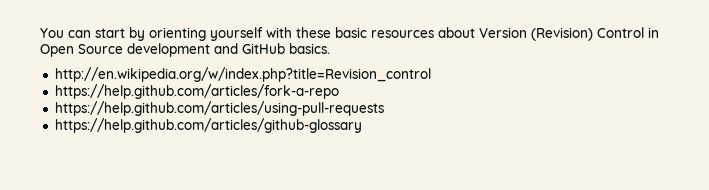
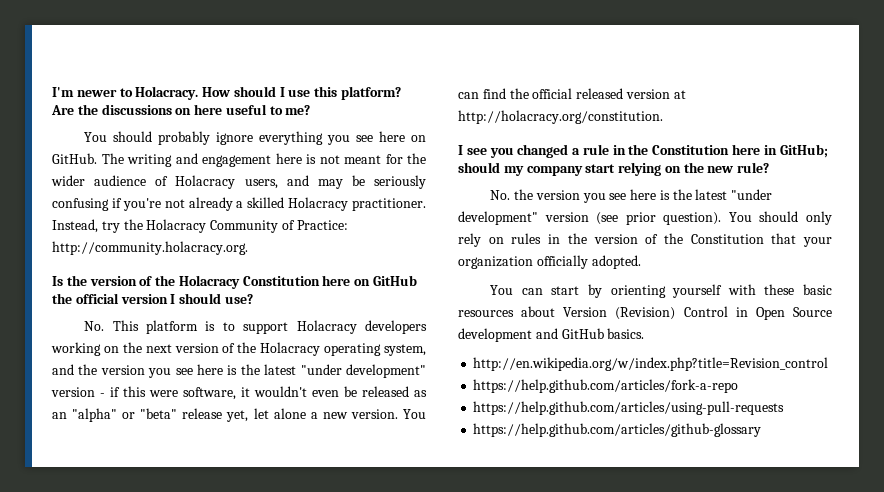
+ I'm newer to Holacracy. How should I use this platform? Are the discussions on here useful to me?
+ You should probably ignore everything you see here on GitHub. The writing and engagement here is not meant for the wider audience of Holacracy users, and may be seriously confusing if you're not already a skilled Holacracy practitioner. Instead, try the Holacracy Community of Practice: http://community.holacracy.org.
+ Is the version of the Holacracy Constitution here on GitHub the official version I should use?
+ No. This platform is to support Holacracy developers working on the next version of the Holacracy operating system, and the version you see here is the latest "under development" version - if this were software, it wouldn't even be released as an "alpha" or "beta" release yet, let alone a new version. You can find the official released version at http://holacracy.org/constitution.
+ I see you changed a rule in the Constitution here in GitHub; should my company start relying on the new rule?
+ No. the version you see here is the latest "under development" version (see prior question). You should only rely on rules in the version of the Constitution that your organization officially adopted.

